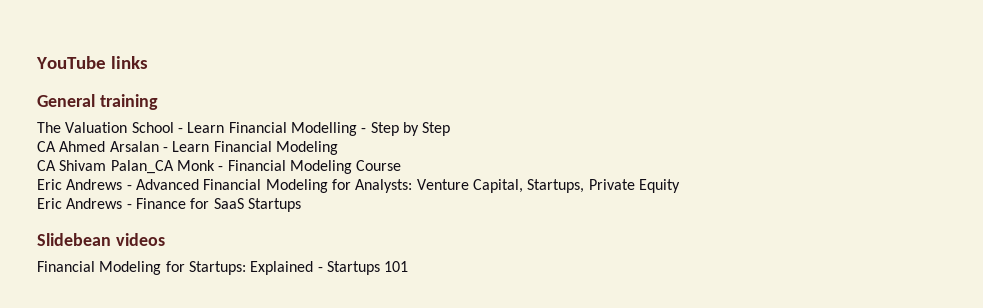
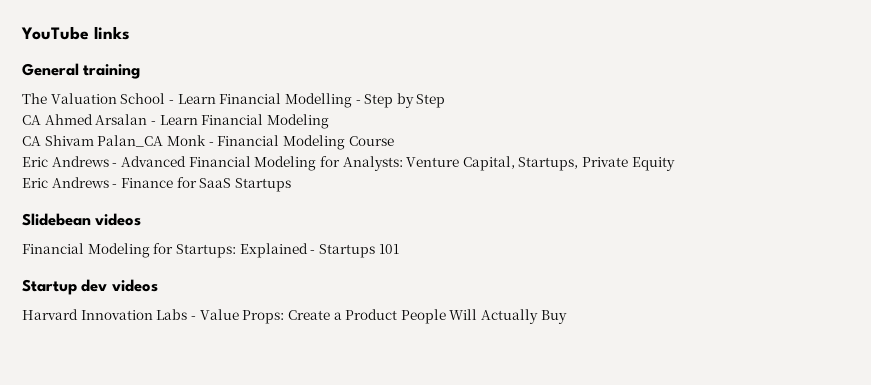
+ Startup dev videos
+ Harvard Innovation Labs - Value Props: Create a Product People Will Actually Buy

